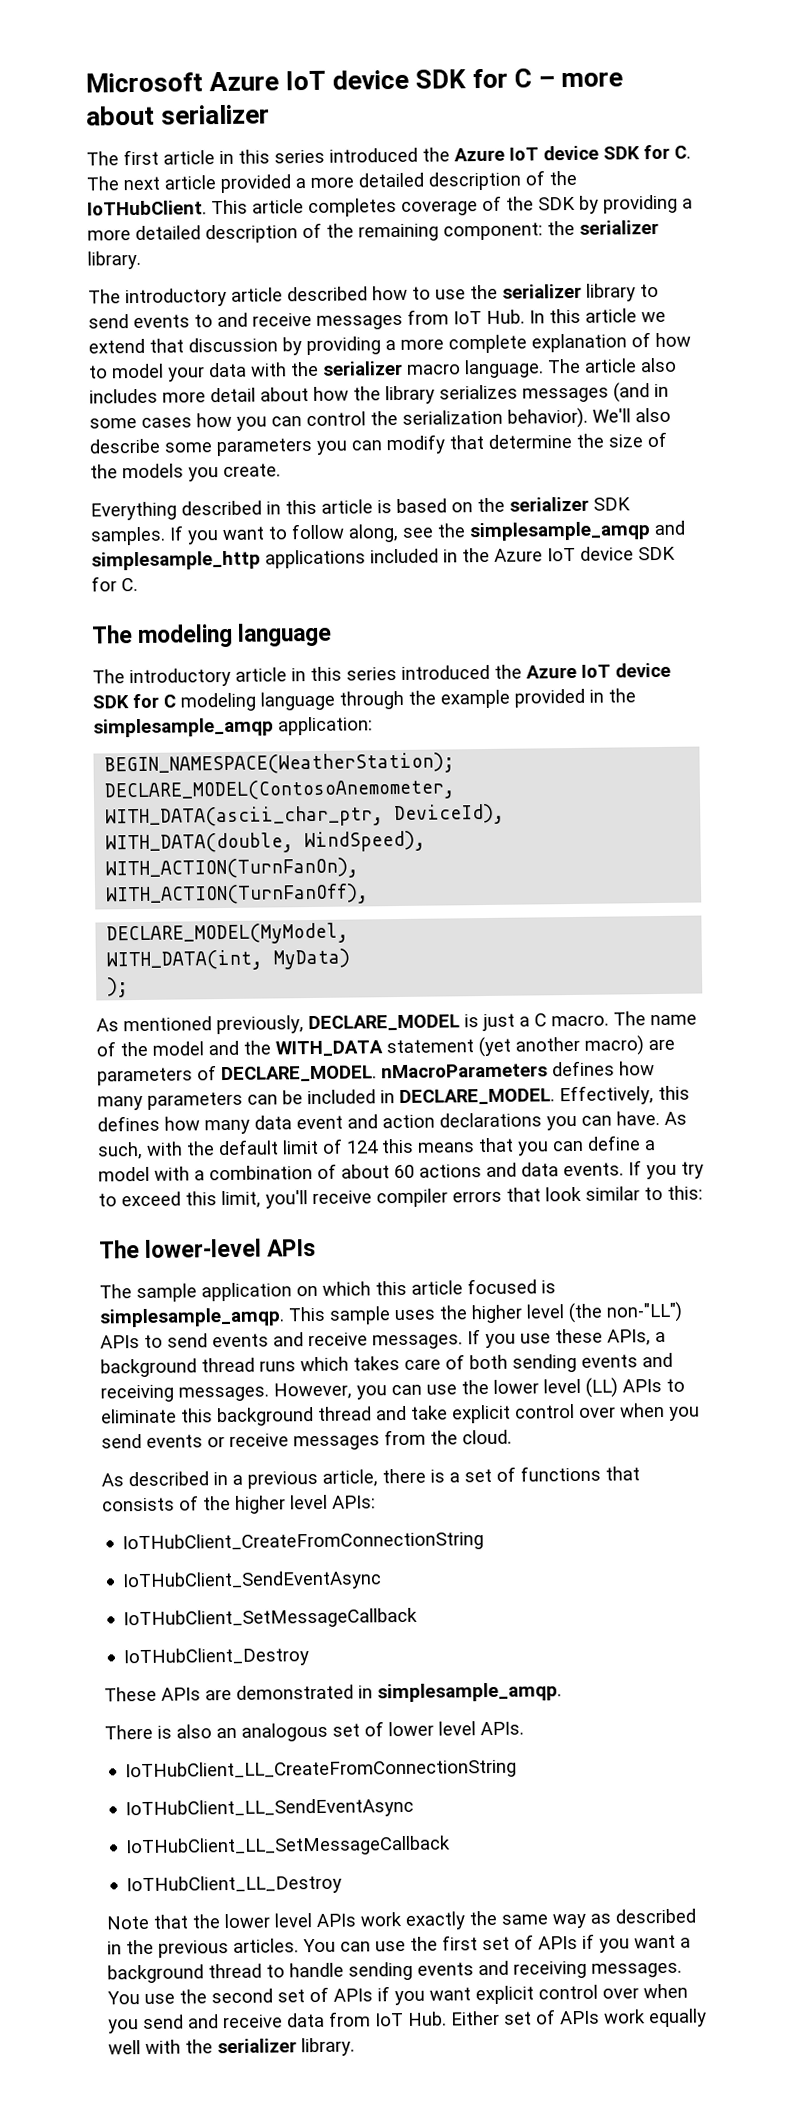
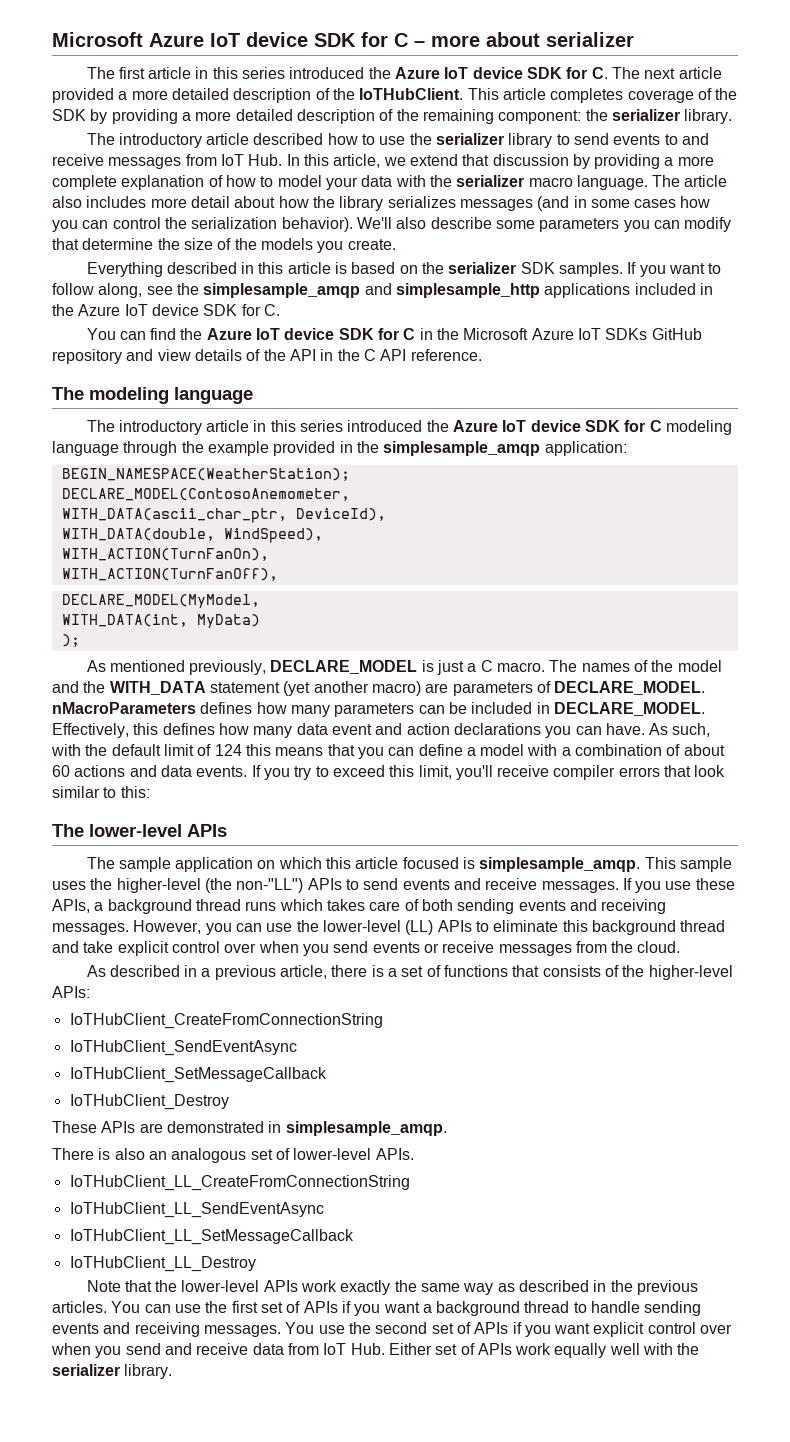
- The introductory article described how to use the serializer library to send events to and receive messages from IoT Hub. In this article we extend that discussion by providing a more complete explanation of how to model your data with the serializer macro language.
+ The introductory article described how to use the serializer library to send events to and receive messages from IoT Hub. In this article, we extend that discussion by providing a more complete explanation of how to model your data with the serializer macro language.
+ You can find the Azure IoT device SDK for C in the Microsoft Azure IoT SDKs GitHub repository and view details of the API in the C API reference.
- The name of the model and the WITH_DATA statement (yet another macro) are parameters of DECLARE_MODEL. nMacroParameters defines how many parameters can be included in DECLARE_MODEL.
+ The names of the model and the WITH_DATA statement (yet another macro) are parameters of DECLARE_MODEL. nMacroParameters defines how many parameters can be included in DECLARE_MODEL.
- This sample uses the higher level (the non-"LL") APIs to send events and receive messages.
+ This sample uses the higher-level (the non-"LL") APIs to send events and receive messages.
- However, you can use the lower level (LL) APIs to eliminate this background thread and take explicit control over when you send events or receive messages from the cloud.
+ However, you can use the lower-level (LL) APIs to eliminate this background thread and take explicit control over when you send events or receive messages from the cloud.
- As described in a previous article, there is a set of functions that consists of the higher level APIs:
+ As described in a previous article, there is a set of functions that consists of the higher-level APIs:
- There is also an analogous set of lower level APIs.
+ There is also an analogous set of lower-level APIs.
- Note that the lower level APIs work exactly the same way as described in the previous articles.
+ Note that the lower-level APIs work exactly the same way as described in the previous articles.

